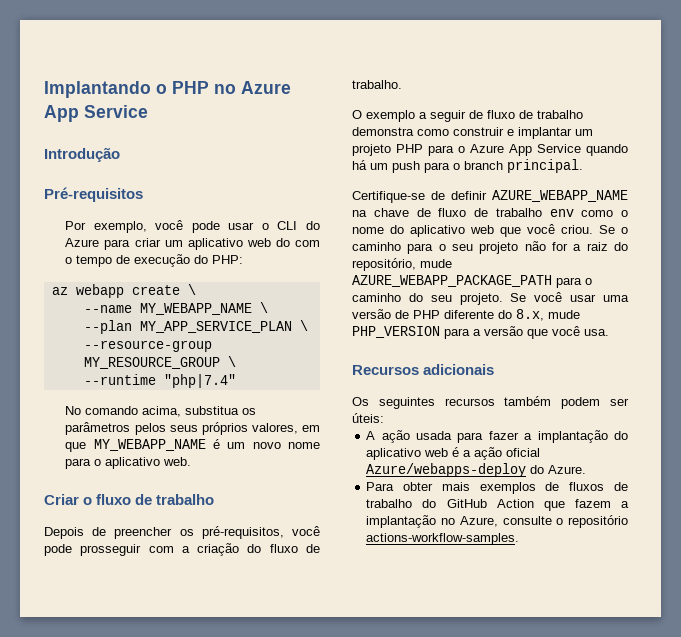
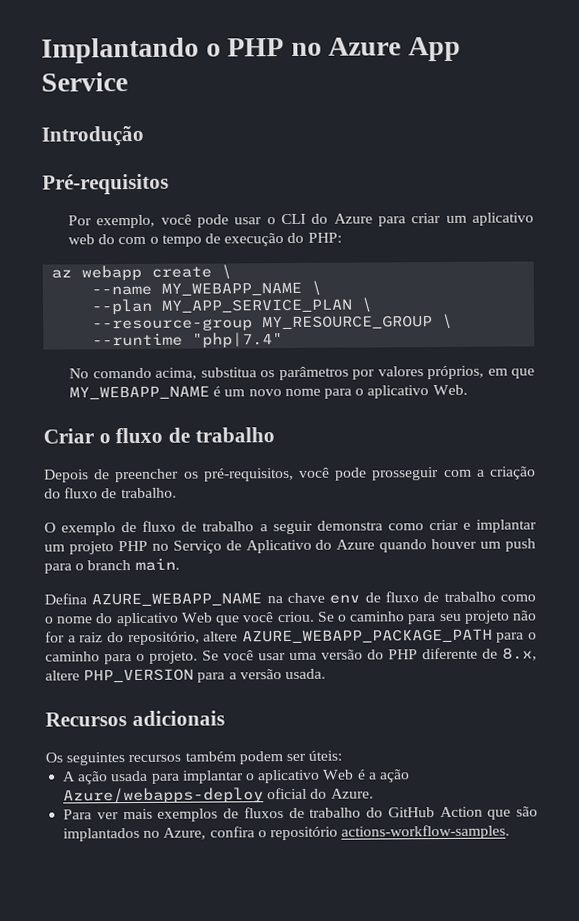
- No comando acima, substitua os parâmetros pelos seus próprios valores, em que MY_WEBAPP_NAME é um novo nome para o aplicativo web.
+ No comando acima, substitua os parâmetros por valores próprios, em que MY_WEBAPP_NAME é um novo nome para o aplicativo Web.
- O exemplo a seguir de fluxo de trabalho demonstra como construir e implantar um projeto PHP para o Azure App Service quando há um push para o branch principal.
- Certifique-se de definir AZURE_WEBAPP_NAME na chave de fluxo de trabalho env como o nome do aplicativo web que você criou.
+ O exemplo de fluxo de trabalho a seguir demonstra como criar e implantar um projeto PHP no Serviço de Aplicativo do Azure quando houver um push para o branch main.
+ Defina AZURE_WEBAPP_NAME na chave env de fluxo de trabalho como o nome do aplicativo Web que você criou.
- Se o caminho para o seu projeto não for a raiz do repositório, mude AZURE_WEBAPP_PACKAGE_PATH para o caminho do seu projeto.
+ Se o caminho para seu projeto não for a raiz do repositório, altere AZURE_WEBAPP_PACKAGE_PATH para o caminho para o projeto.
- Se você usar uma versão de PHP diferente do 8.x, mude PHP_VERSION para a versão que você usa.
+ Se você usar uma versão do PHP diferente de 8.x, altere PHP_VERSION para a versão usada.
- A ação usada para fazer a implantação do aplicativo web é a ação oficial Azure/webapps-deploy do Azure.
+ A ação usada para implantar o aplicativo Web é a ação Azure/webapps-deploy oficial do Azure.
- Para obter mais exemplos de fluxos de trabalho do GitHub Action que fazem a implantação no Azure, consulte o repositório actions-workflow-samples.
+ Para ver mais exemplos de fluxos de trabalho do GitHub Action que são implantados no Azure, confira o repositório actions-workflow-samples.

